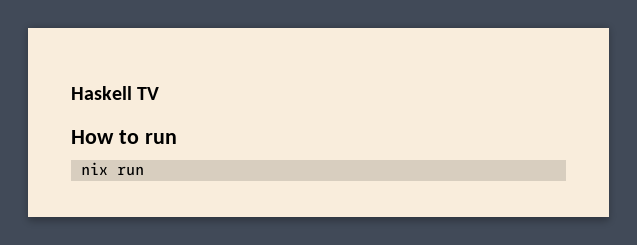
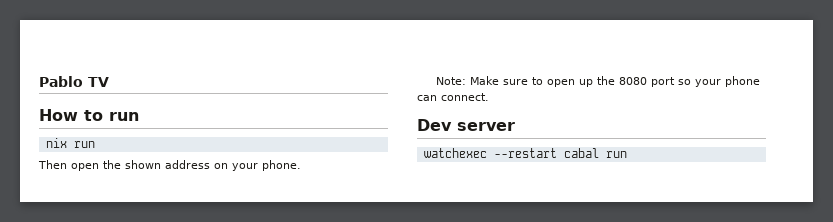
- Haskell TV
+ Pablo TV
+ Then open the shown address on your phone.
+ Note: Make sure to open up the 8080 port so your phone can connect.
+ Dev server
+ watchexec --restart cabal run

